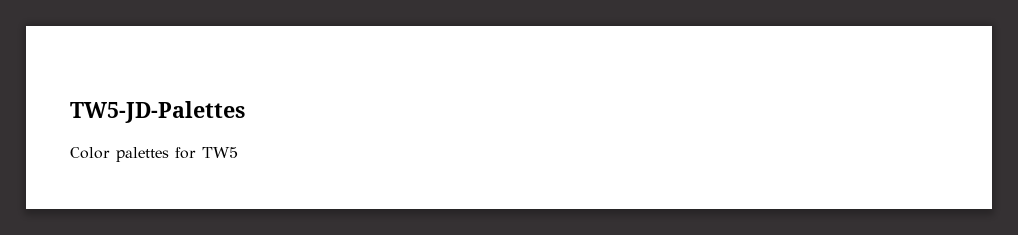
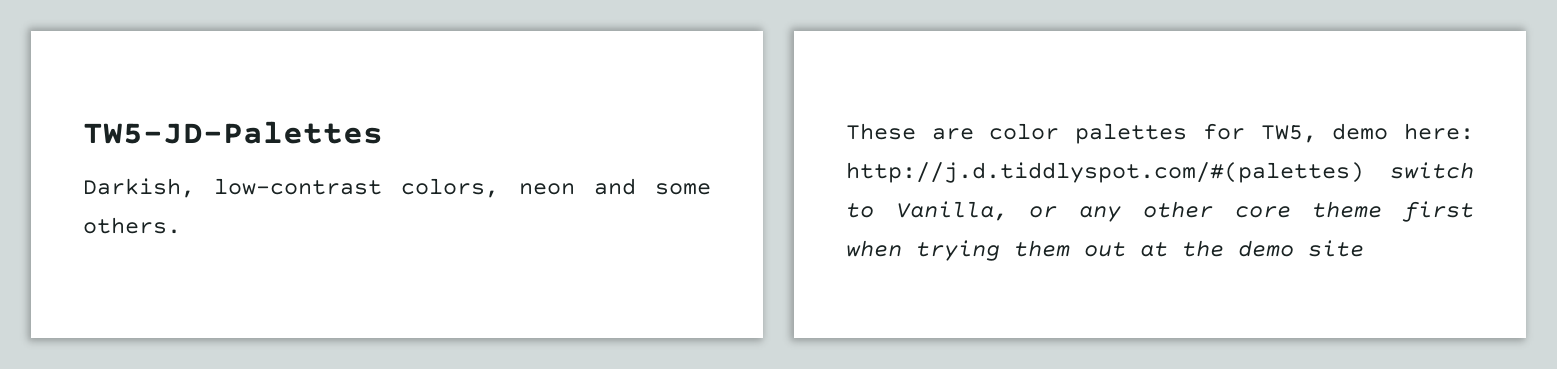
- Color palettes for TW5
+ Darkish, low-contrast colors, neon and some others.
+ These are color palettes for TW5, demo here: http://j.d.tiddlyspot.com/#(palettes) switch to Vanilla, or any other core theme first when trying them out at the demo site

